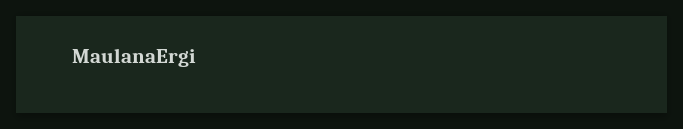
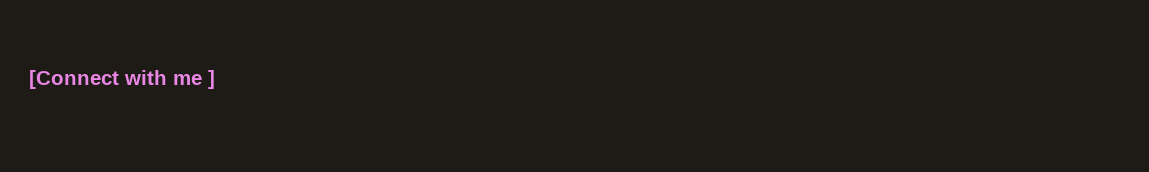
- MaulanaErgi
+ [Connect with me ]

